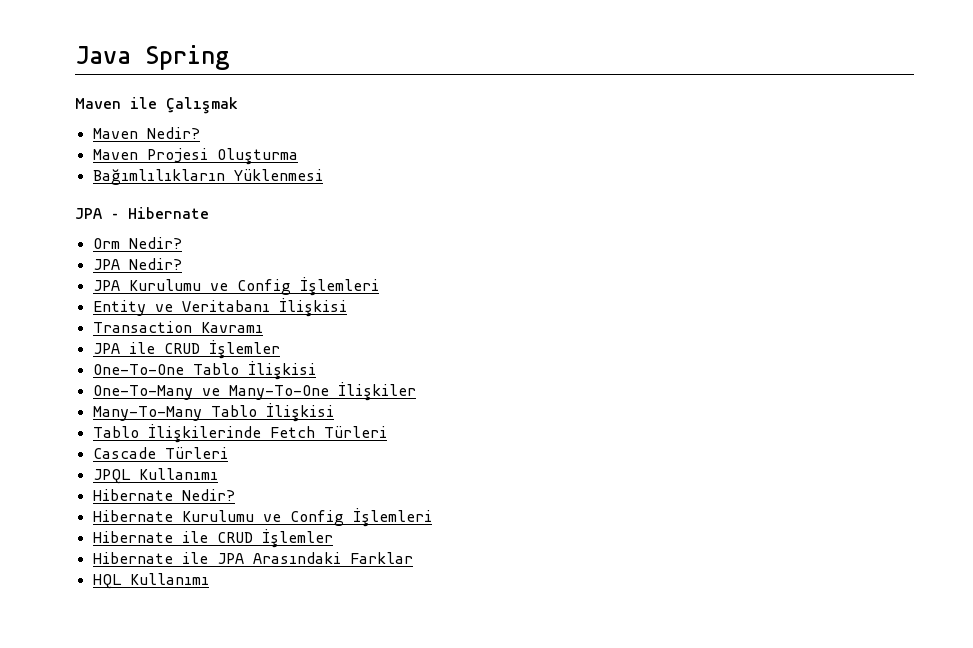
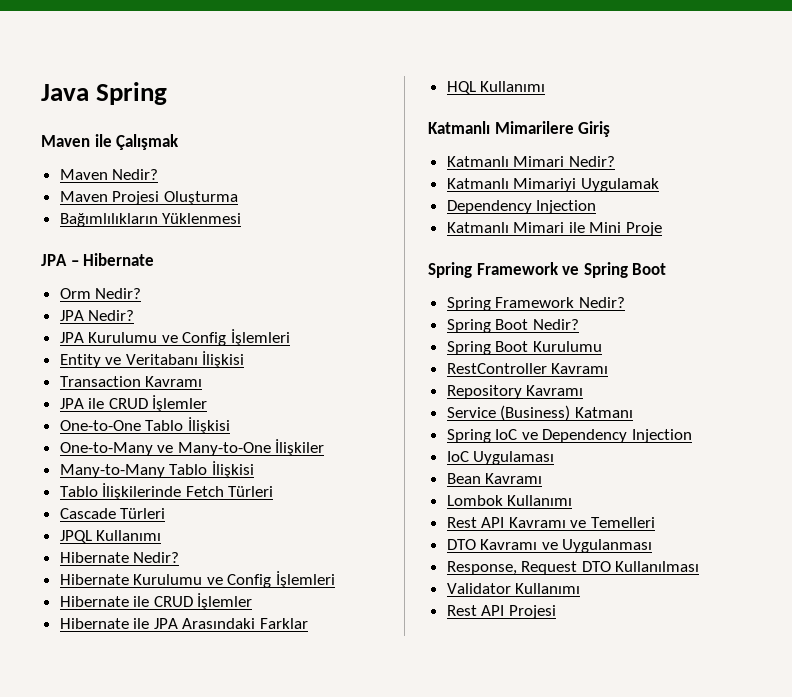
- One-To-One Tablo İlişkisi
- One-To-Many ve Many-To-One İlişkiler
+ One-to-One Tablo İlişkisi
+ One-to-Many ve Many-to-One İlişkiler
- Many-To-Many Tablo İlişkisi
+ Many-to-Many Tablo İlişkisi
+ Katmanlı Mimarilere Giriş
+ Katmanlı Mimari Nedir?
+ Katmanlı Mimariyi Uygulamak
+ Dependency Injection
+ Katmanlı Mimari ile Mini Proje
+ Spring Framework ve Spring Boot
+ Spring Framework Nedir?
+ Spring Boot Nedir?
+ Spring Boot Kurulumu
+ RestController Kavramı
+ Repository Kavramı
+ Service (Business) Katmanı
+ Spring IoC ve Dependency Injection
+ IoC Uygulaması
+ Bean Kavramı
+ Lombok Kullanımı
+ Rest API Kavramı ve Temelleri
+ DTO Kavramı ve Uygulanması
+ Response, Request DTO Kullanılması
+ Validator Kullanımı
+ Rest API Projesi

